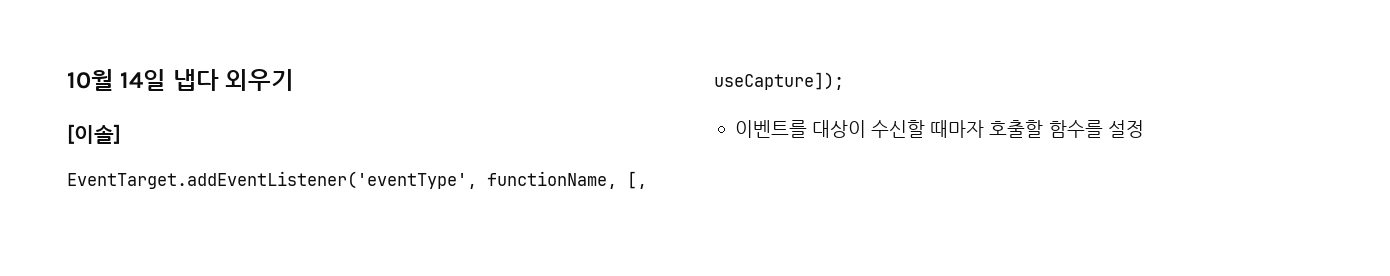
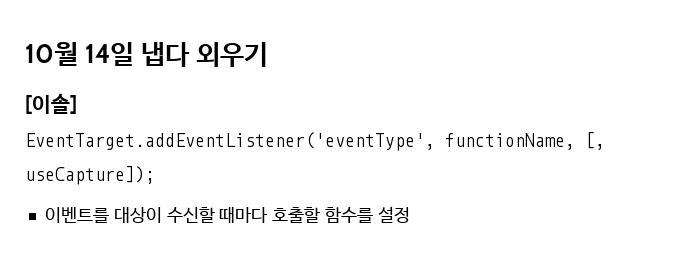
- 이벤트를 대상이 수신할 때마자 호출할 함수를 설정
+ 이벤트를 대상이 수신할 때마다 호출할 함수를 설정

